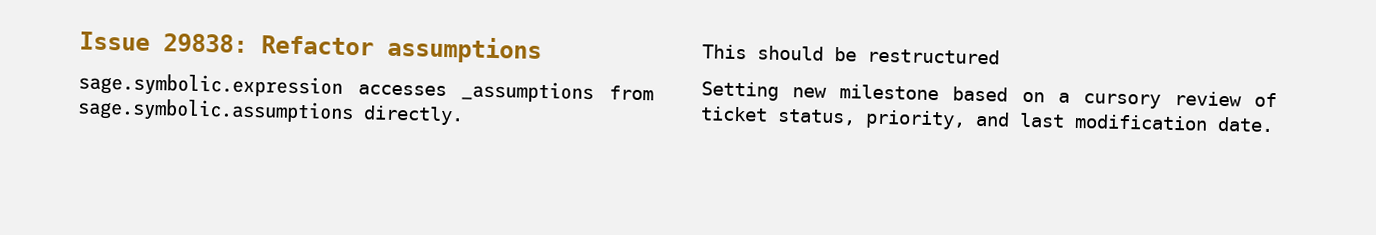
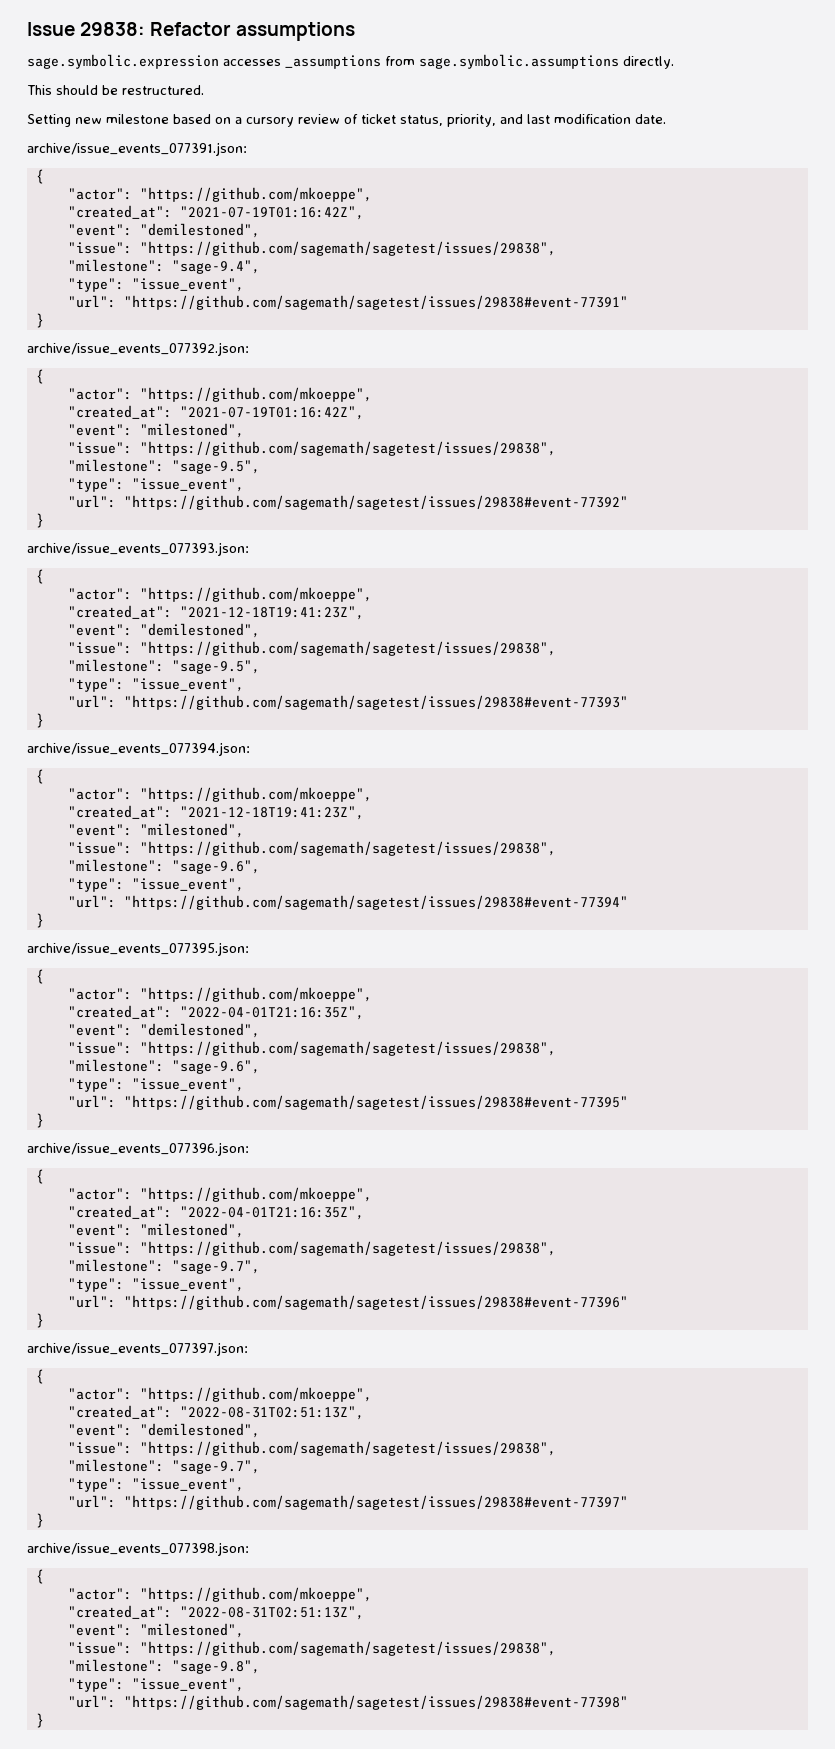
- This should be restructured
+ This should be restructured.
+ archive/issue_events_077391.json:
+ {
+ "actor": "https://github.com/mkoeppe",
+ "created_at": "2021-07-19T01:16:42Z",
+ "event": "demilestoned",
+ "issue": "https://github.com/sagemath/sagetest/issues/29838",
+ "milestone": "sage-9.4",
+ "type": "issue_event",
+ "url": "https://github.com/sagemath/sagetest/issues/29838#event-77391"
+ }
+ archive/issue_events_077392.json:
+ {
+ "actor": "https://github.com/mkoeppe",
+ "created_at": "2021-07-19T01:16:42Z",
+ "event": "milestoned",
+ "issue": "https://github.com/sagemath/sagetest/issues/29838",
+ "milestone": "sage-9.5",
+ "type": "issue_event",
+ "url": "https://github.com/sagemath/sagetest/issues/29838#event-77392"
+ }
+ archive/issue_events_077393.json:
+ {
+ "actor": "https://github.com/mkoeppe",
+ "created_at": "2021-12-18T19:41:23Z",
+ "event": "demilestoned",
+ "issue": "https://github.com/sagemath/sagetest/issues/29838",
+ "milestone": "sage-9.5",
+ "type": "issue_event",
+ "url": "https://github.com/sagemath/sagetest/issues/29838#event-77393"
+ }
+ archive/issue_events_077394.json:
+ {
+ "actor": "https://github.com/mkoeppe",
+ "created_at": "2021-12-18T19:41:23Z",
+ "event": "milestoned",
+ "issue": "https://github.com/sagemath/sagetest/issues/29838",
+ "milestone": "sage-9.6",
+ "type": "issue_event",
+ "url": "https://github.com/sagemath/sagetest/issues/29838#event-77394"
+ }
+ archive/issue_events_077395.json:
+ {
+ "actor": "https://github.com/mkoeppe",
+ "created_at": "2022-04-01T21:16:35Z",
+ "event": "demilestoned",
+ "issue": "https://github.com/sagemath/sagetest/issues/29838",
+ "milestone": "sage-9.6",
+ "type": "issue_event",
+ "url": "https://github.com/sagemath/sagetest/issues/29838#event-77395"
+ }
+ archive/issue_events_077396.json:
+ {
+ "actor": "https://github.com/mkoeppe",
+ "created_at": "2022-04-01T21:16:35Z",
+ "event": "milestoned",
+ "issue": "https://github.com/sagemath/sagetest/issues/29838",
+ "milestone": "sage-9.7",
+ "type": "issue_event",
+ "url": "https://github.com/sagemath/sagetest/issues/29838#event-77396"
+ }
+ archive/issue_events_077397.json:
+ {
+ "actor": "https://github.com/mkoeppe",
+ "created_at": "2022-08-31T02:51:13Z",
+ "event": "demilestoned",
+ "issue": "https://github.com/sagemath/sagetest/issues/29838",
+ "milestone": "sage-9.7",
+ "type": "issue_event",
+ "url": "https://github.com/sagemath/sagetest/issues/29838#event-77397"
+ }
+ archive/issue_events_077398.json:
+ {
+ "actor": "https://github.com/mkoeppe",
+ "created_at": "2022-08-31T02:51:13Z",
+ "event": "milestoned",
+ "issue": "https://github.com/sagemath/sagetest/issues/29838",
+ "milestone": "sage-9.8",
+ "type": "issue_event",
+ "url": "https://github.com/sagemath/sagetest/issues/29838#event-77398"
+ }

